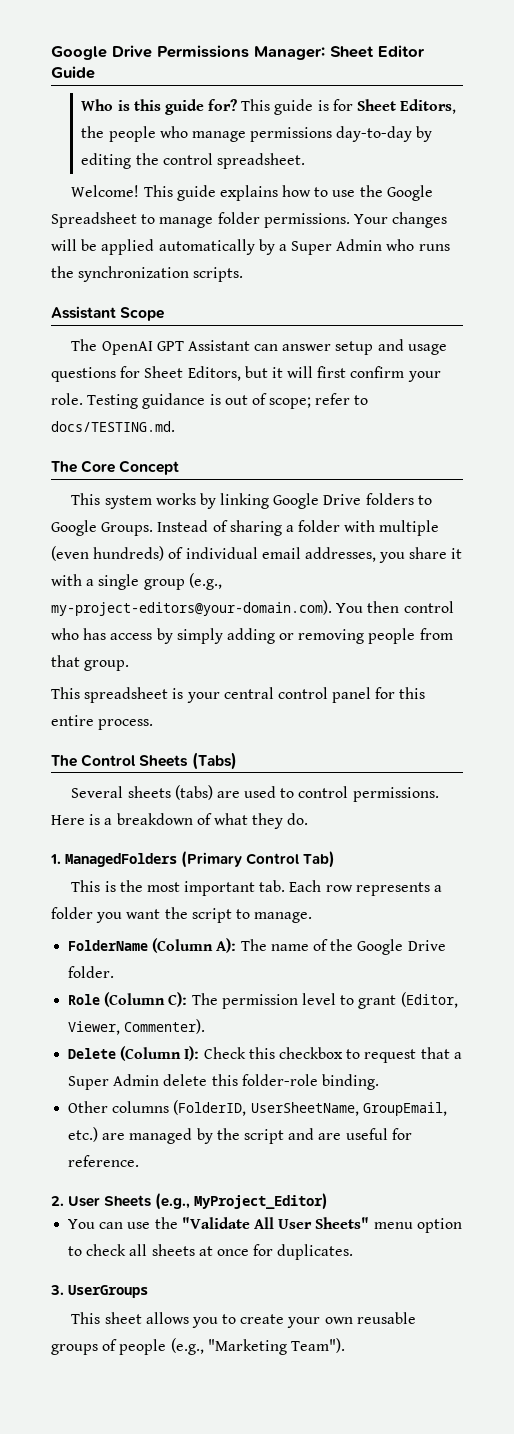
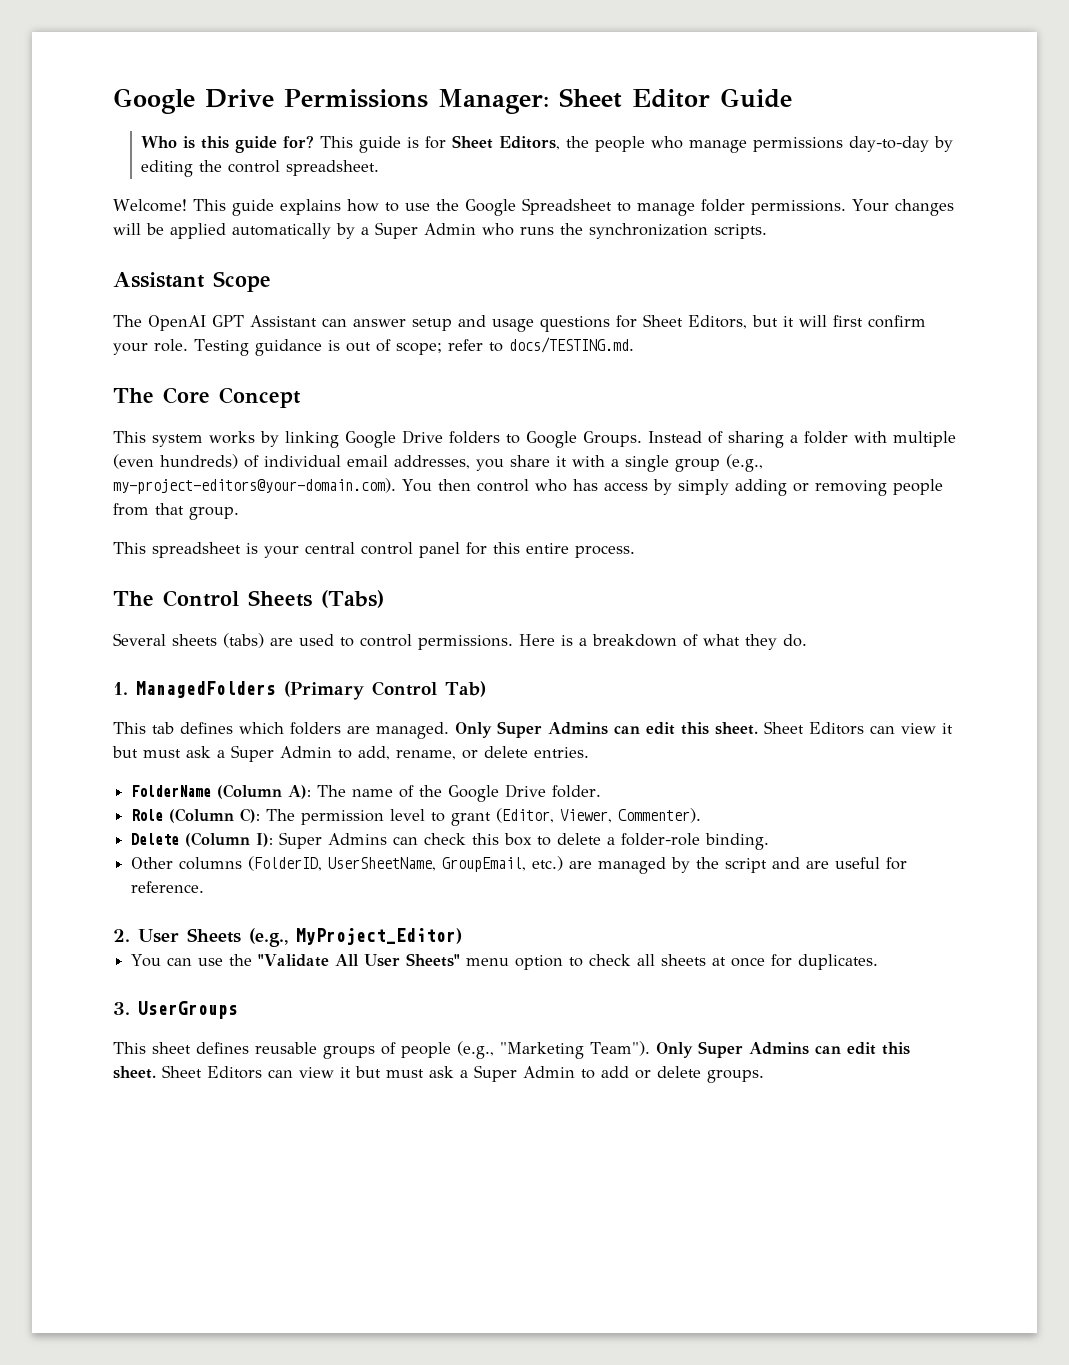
- This is the most important tab. Each row represents a folder you want the script to manage.
+ This tab defines which folders are managed. Only Super Admins can edit this sheet. Sheet Editors can view it but must ask a Super Admin to add, rename, or delete entries.
- Delete (Column I): Check this checkbox to request that a Super Admin delete this folder-role binding.
+ Delete (Column I): Super Admins can check this box to delete a folder-role binding.
- This sheet allows you to create your own reusable groups of people (e.g., "Marketing Team").
+ This sheet defines reusable groups of people (e.g., "Marketing Team").
+ Only Super Admins can edit this sheet. Sheet Editors can view it but must ask a Super Admin to add or delete groups.

